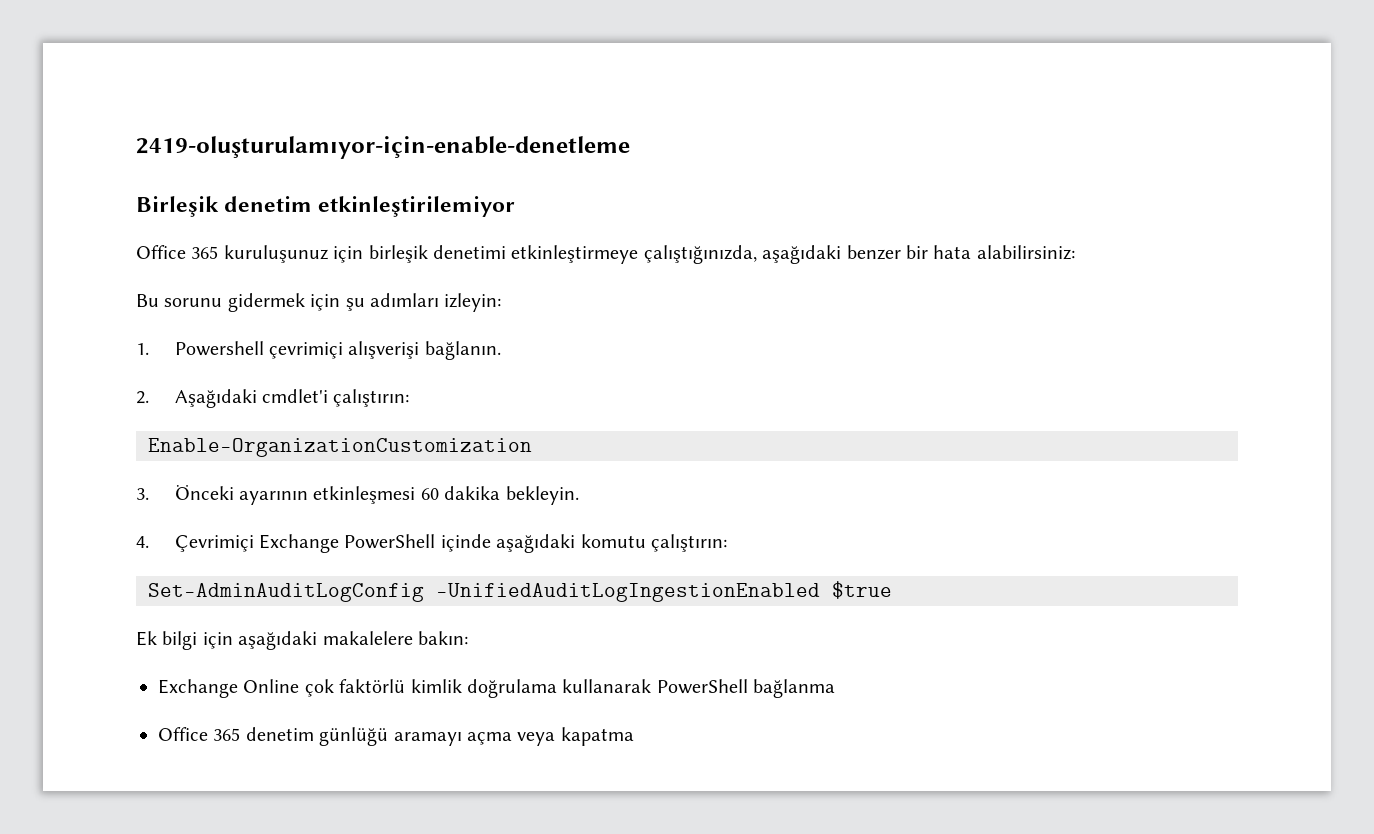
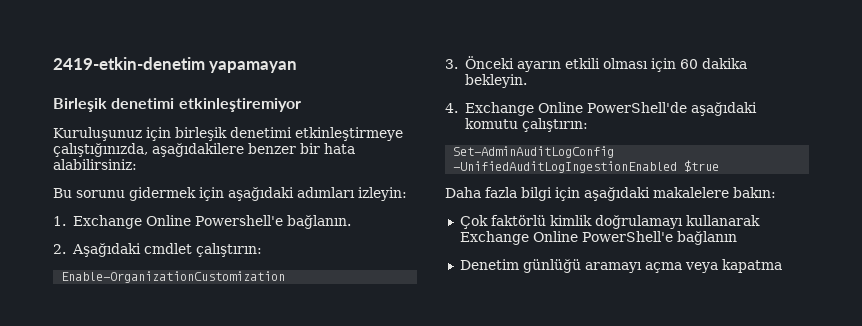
- 2419-oluşturulamıyor-için-enable-denetleme
+ 2419-etkin-denetim yapamayan
- Birleşik denetim etkinleştirilemiyor
- Office 365 kuruluşunuz için birleşik denetimi etkinleştirmeye çalıştığınızda, aşağıdaki benzer bir hata alabilirsiniz:
+ Birleşik denetimi etkinleştiremiyor
+ Kuruluşunuz için birleşik denetimi etkinleştirmeye çalıştığınızda, aşağıdakilere benzer bir hata alabilirsiniz:
- Bu sorunu gidermek için şu adımları izleyin:
+ Bu sorunu gidermek için aşağıdaki adımları izleyin:
- 1. Powershell çevrimiçi alışverişi bağlanın.
+ 1. Exchange Online Powershell'e bağlanın.
- 2. Aşağıdaki cmdlet'i çalıştırın:
+ 2. Aşağıdaki cmdlet çalıştırın:
- 3. Önceki ayarının etkinleşmesi 60 dakika bekleyin.
+ 3. Önceki ayarın etkili olması için 60 dakika bekleyin.
- 4. Çevrimiçi Exchange PowerShell içinde aşağıdaki komutu çalıştırın:
+ 4. Exchange Online PowerShell'de aşağıdaki komutu çalıştırın:
- Ek bilgi için aşağıdaki makalelere bakın:
+ Daha fazla bilgi için aşağıdaki makalelere bakın:
- Exchange Online çok faktörlü kimlik doğrulama kullanarak PowerShell bağlanma
- Office 365 denetim günlüğü aramayı açma veya kapatma
+ Çok faktörlü kimlik doğrulamayı kullanarak Exchange Online PowerShell'e bağlanın
+ Denetim günlüğü aramayı açma veya kapatma

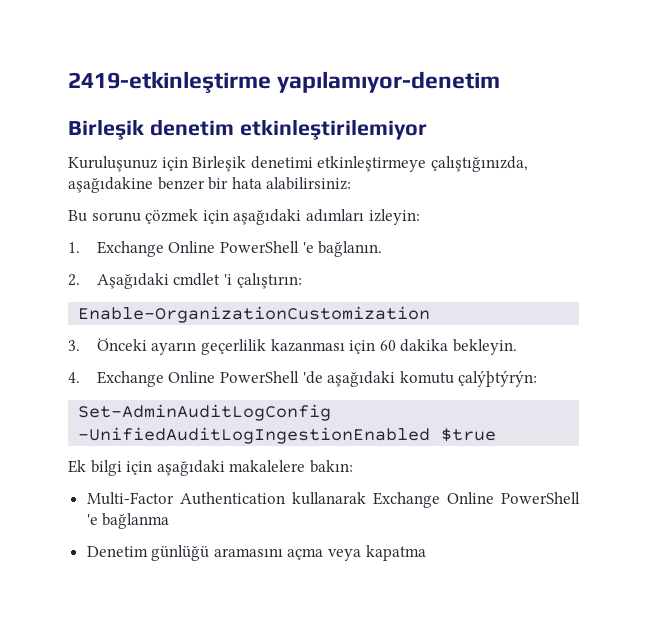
- 2419-etkin-denetim yapamayan
- Birleşik denetimi etkinleştiremiyor
+ 2419-etkinleştirme yapılamıyor-denetim
+ Birleşik denetim etkinleştirilemiyor
- Kuruluşunuz için birleşik denetimi etkinleştirmeye çalıştığınızda, aşağıdakilere benzer bir hata alabilirsiniz:
+ Kuruluşunuz için Birleşik denetimi etkinleştirmeye çalıştığınızda, aşağıdakine benzer bir hata alabilirsiniz:
- Bu sorunu gidermek için aşağıdaki adımları izleyin:
+ Bu sorunu çözmek için aşağıdaki adımları izleyin:
- 1. Exchange Online Powershell'e bağlanın.
+ 1. Exchange Online PowerShell 'e bağlanın.
- 2. Aşağıdaki cmdlet çalıştırın:
+ 2. Aşağıdaki cmdlet 'i çalıştırın:
- 3. Önceki ayarın etkili olması için 60 dakika bekleyin.
+ 3. Önceki ayarın geçerlilik kazanması için 60 dakika bekleyin.
- 4. Exchange Online PowerShell'de aşağıdaki komutu çalıştırın:
+ 4. Exchange Online PowerShell 'de aşağıdaki komutu çalýþtýrýn:
- Daha fazla bilgi için aşağıdaki makalelere bakın:
+ Ek bilgi için aşağıdaki makalelere bakın:
- Çok faktörlü kimlik doğrulamayı kullanarak Exchange Online PowerShell'e bağlanın
+ Multi-Factor Authentication kullanarak Exchange Online PowerShell 'e bağlanma
- Denetim günlüğü aramayı açma veya kapatma
+ Denetim günlüğü aramasını açma veya kapatma

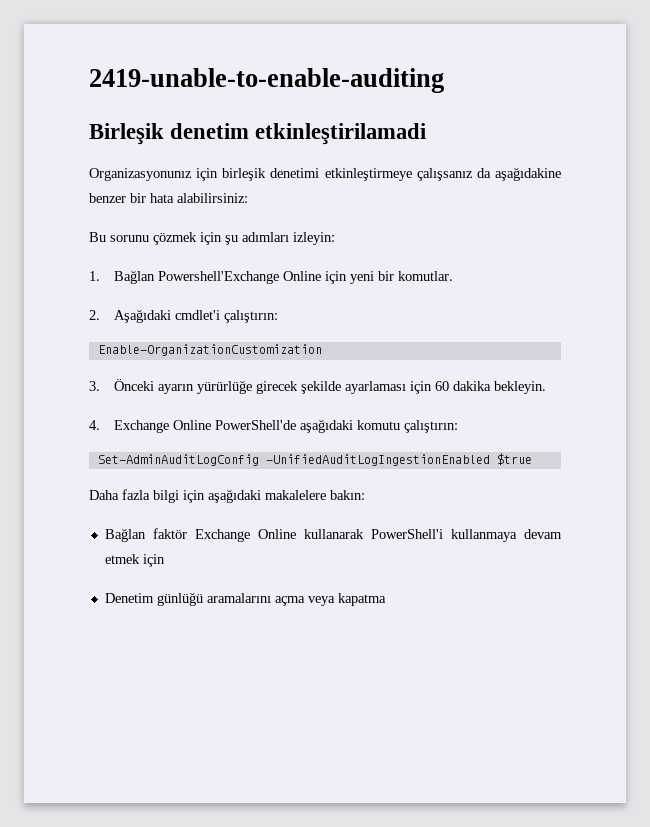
- 2419-etkinleştirme yapılamıyor-denetim
+ 2419-unable-to-enable-auditing
- Birleşik denetim etkinleştirilemiyor
- Kuruluşunuz için Birleşik denetimi etkinleştirmeye çalıştığınızda, aşağıdakine benzer bir hata alabilirsiniz:
+ Birleşik denetim etkinleştirilamadi
+ Organizasyonunız için birleşik denetimi etkinleştirmeye çalışsanız da aşağıdakine benzer bir hata alabilirsiniz:
- Bu sorunu çözmek için aşağıdaki adımları izleyin:
+ Bu sorunu çözmek için şu adımları izleyin:
- 1. Exchange Online PowerShell 'e bağlanın.
+ 1. Bağlan Powershell'Exchange Online için yeni bir komutlar.
- 2. Aşağıdaki cmdlet 'i çalıştırın:
+ 2. Aşağıdaki cmdlet'i çalıştırın:
- 3. Önceki ayarın geçerlilik kazanması için 60 dakika bekleyin.
+ 3. Önceki ayarın yürürlüğe girecek şekilde ayarlaması için 60 dakika bekleyin.
- 4. Exchange Online PowerShell 'de aşağıdaki komutu çalýþtýrýn:
+ 4. Exchange Online PowerShell'de aşağıdaki komutu çalıştırın:
- Ek bilgi için aşağıdaki makalelere bakın:
+ Daha fazla bilgi için aşağıdaki makalelere bakın:
- Multi-Factor Authentication kullanarak Exchange Online PowerShell 'e bağlanma
+ Bağlan faktör Exchange Online kullanarak PowerShell'i kullanmaya devam etmek için
- Denetim günlüğü aramasını açma veya kapatma
+ Denetim günlüğü aramalarını açma veya kapatma

